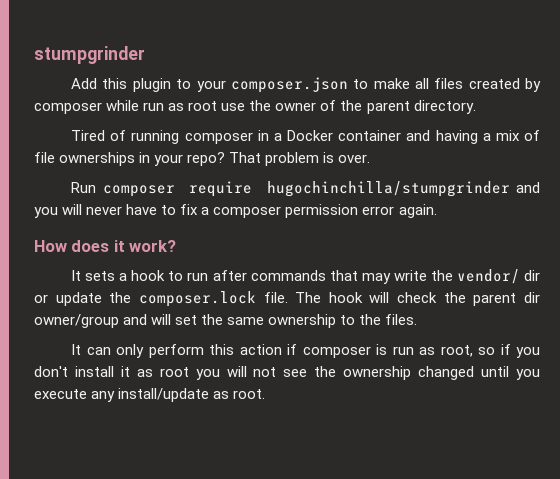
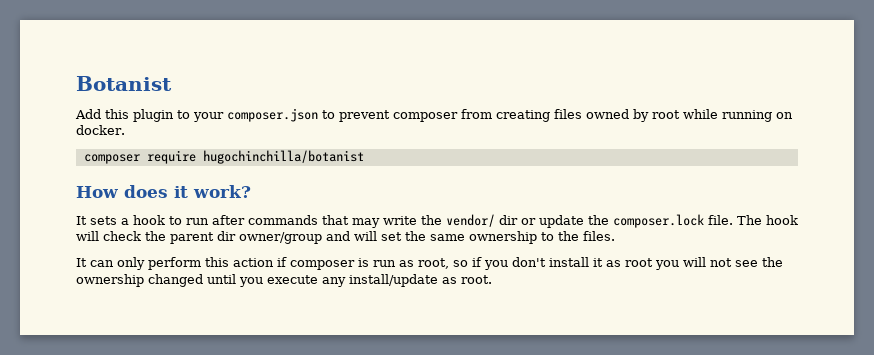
- stumpgrinder
+ Botanist
- Add this plugin to your composer.json to make all files created by composer while run as root use the owner of the parent directory.
- Tired of running composer in a Docker container and having a mix of file ownerships in your repo? That problem is over.
- Run composer require hugochinchilla/stumpgrinder and you will never have to fix a composer permission error again.
+ Add this plugin to your composer.json to prevent composer from creating files owned by root while running on docker.
+ composer require hugochinchilla/botanist

